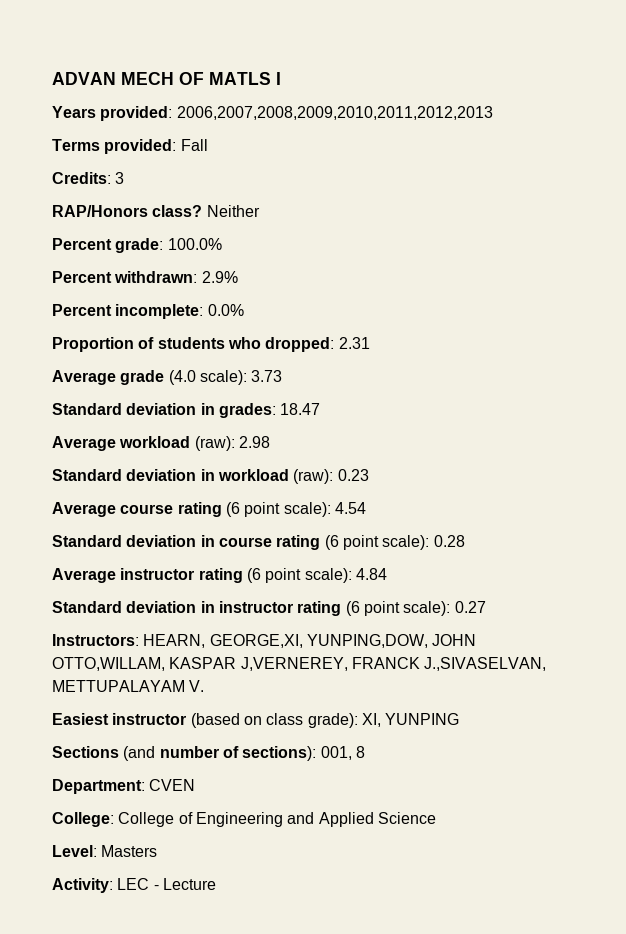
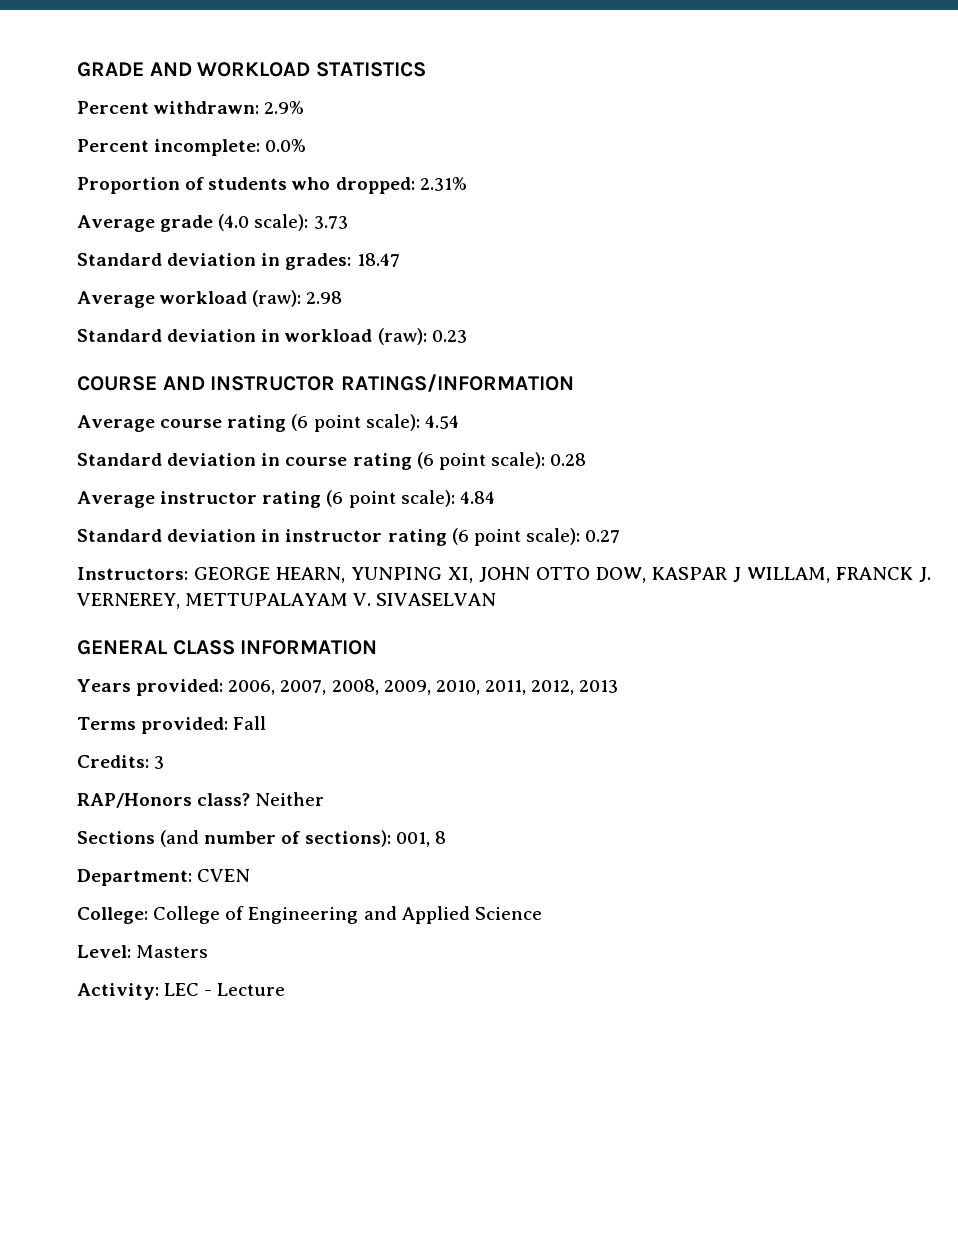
- ADVAN MECH OF MATLS I
- Years provided: 2006,2007,2008,2009,2010,2011,2012,2013
- Terms provided: Fall
- Credits: 3
- RAP/Honors class? Neither
- Percent grade: 100.0%
+ GRADE AND WORKLOAD STATISTICS
- Proportion of students who dropped: 2.31
+ Proportion of students who dropped: 2.31%
+ COURSE AND INSTRUCTOR RATINGS/INFORMATION
- Instructors: HEARN, GEORGE,XI, YUNPING,DOW, JOHN OTTO,WILLAM, KASPAR J,VERNEREY, FRANCK J.,SIVASELVAN, METTUPALAYAM V.
- Easiest instructor (based on class grade): XI, YUNPING
+ Instructors: GEORGE HEARN, YUNPING XI, JOHN OTTO DOW, KASPAR J WILLAM, FRANCK J. VERNEREY, METTUPALAYAM V. SIVASELVAN
+ GENERAL CLASS INFORMATION
+ Years provided: 2006, 2007, 2008, 2009, 2010, 2011, 2012, 2013
+ Terms provided: Fall
+ Credits: 3
+ RAP/Honors class? Neither

